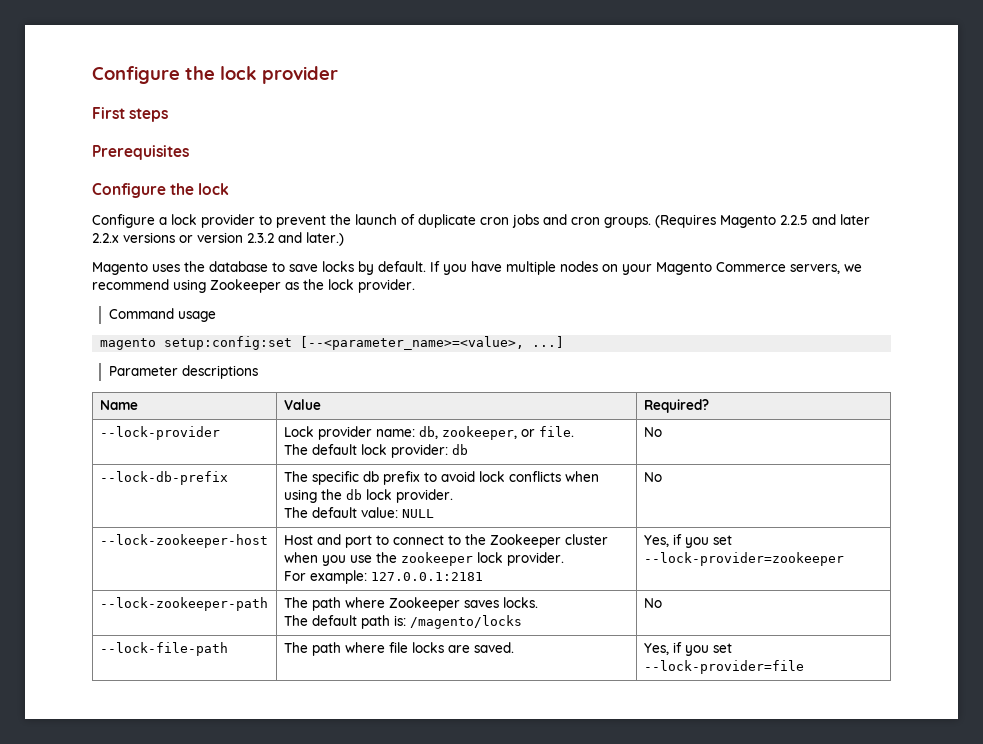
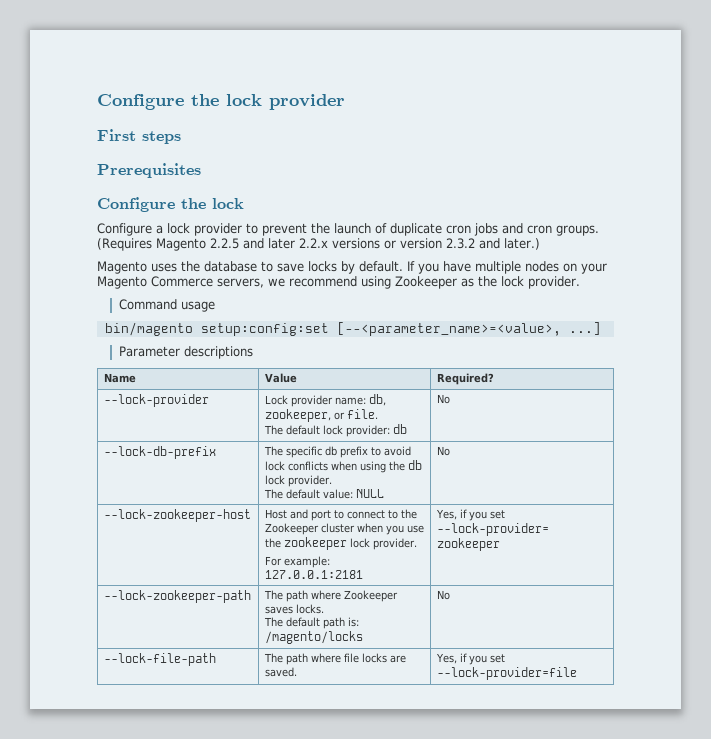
- magento setup:config:set [--<parameter_name>=<value>, ...]
+ bin/magento setup:config:set [--<parameter_name>=<value>, ...]

